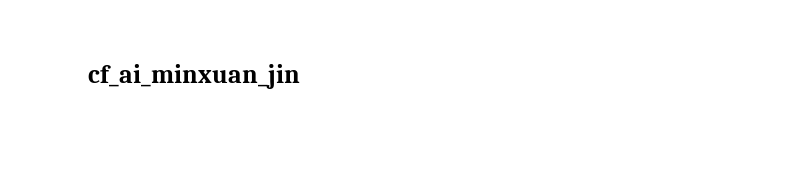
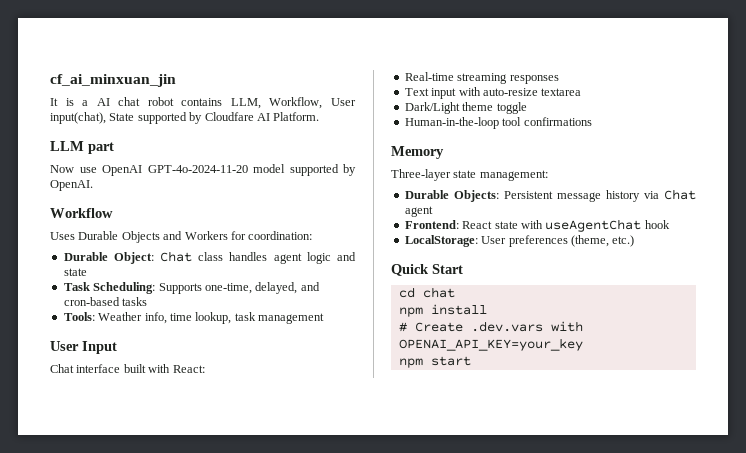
+ It is a AI chat robot contains LLM, Workflow, User input(chat), State supported by Cloudfare AI Platform.
+ LLM part
+ Now use OpenAI GPT-4o-2024-11-20 model supported by OpenAI.
+ Workflow
+ Uses Durable Objects and Workers for coordination:
+ Durable Object: Chat class handles agent logic and state
+ Task Scheduling: Supports one-time, delayed, and cron-based tasks
+ Tools: Weather info, time lookup, task management
+ User Input
+ Chat interface built with React:
+ Real-time streaming responses
+ Text input with auto-resize textarea
+ Dark/Light theme toggle
+ Human-in-the-loop tool confirmations
+ Memory
+ Three-layer state management:
+ Durable Objects: Persistent message history via Chat agent
+ Frontend: React state with useAgentChat hook
+ LocalStorage: User preferences (theme, etc.)
+ Quick Start
+ cd chat
+ npm install
+ # Create .dev.vars with OPENAI_API_KEY=your_key
+ npm start

